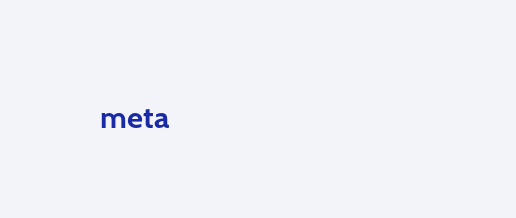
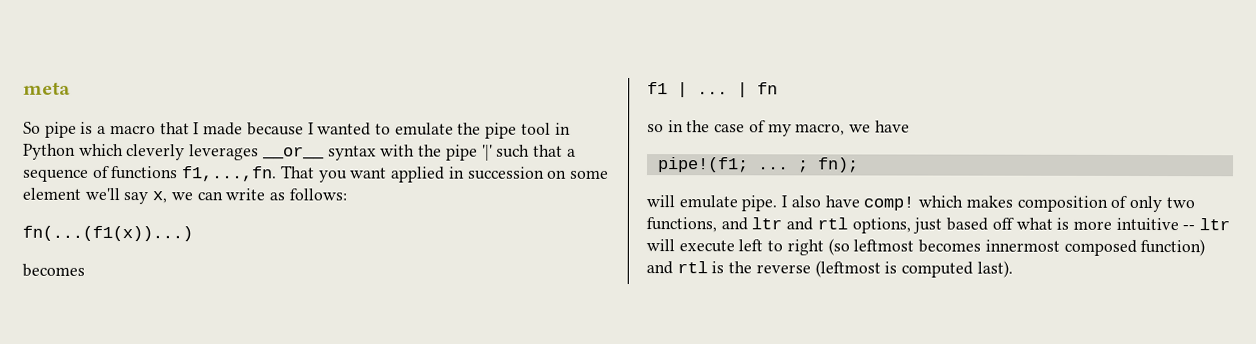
+ So pipe is a macro that I made because I wanted to emulate the pipe tool in Python which cleverly leverages __or__ syntax with the pipe '|' such that a sequence of functions f1,...,fn. That you want applied in succession on some element we'll say x, we can write as follows:
+ fn(...(f1(x))...)
+ becomes
+ f1 | ... | fn
+ so in the case of my macro, we have
+ pipe!(f1; ... ; fn);
+ will emulate pipe. I also have comp! which makes composition of only two functions, and ltr and rtl options, just based off what is more intuitive -- ltr will execute left to right (so leftmost becomes innermost composed function) and rtl is the reverse (leftmost is computed last).

